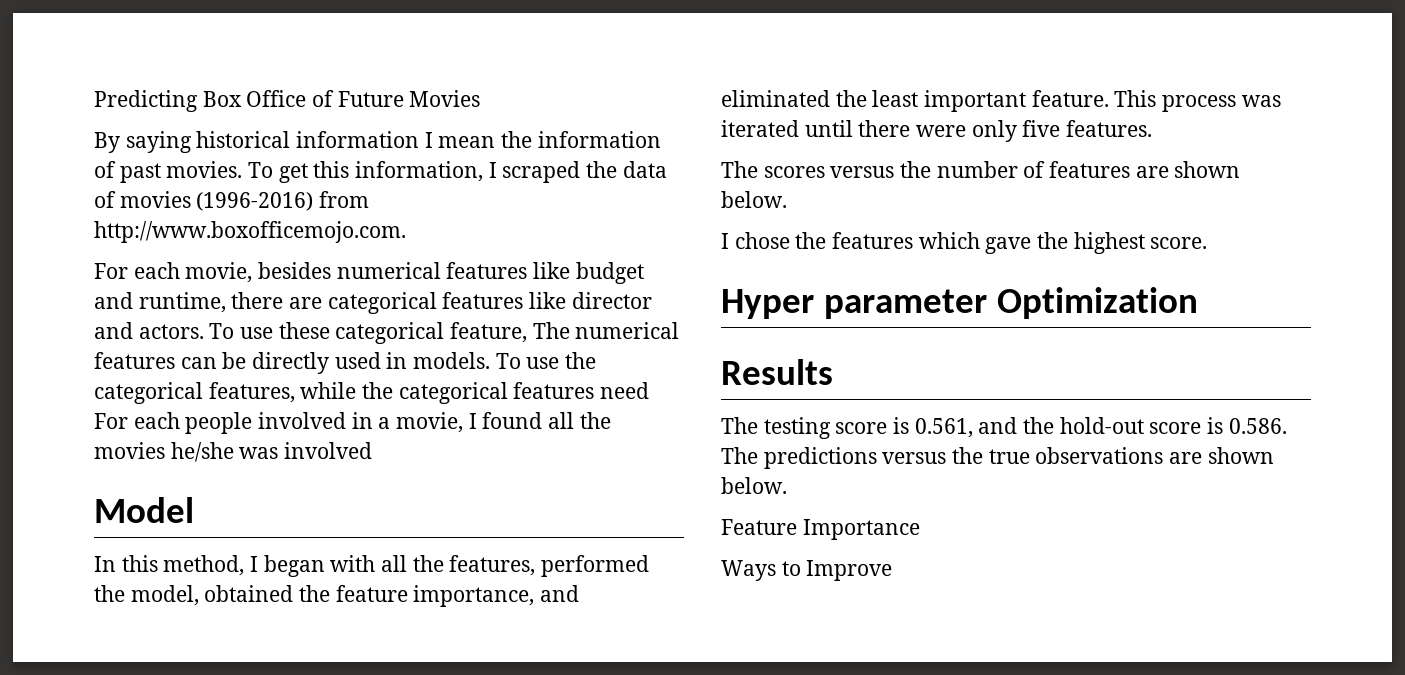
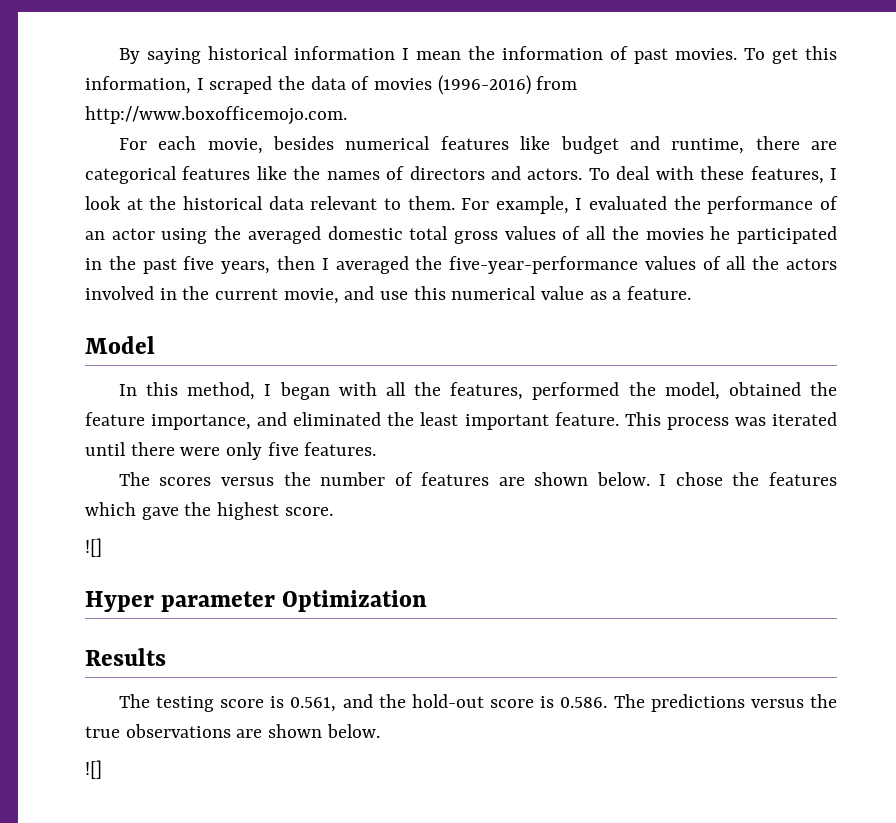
- Predicting Box Office of Future Movies
- For each movie, besides numerical features like budget and runtime, there are categorical features like director and actors. To use these categorical feature, The numerical features can be directly used in models. To use the categorical features, while the categorical features need For each people involved in a movie, I found all the movies he/she was involved
+ For each movie, besides numerical features like budget and runtime, there are categorical features like the names of directors and actors. To deal with these features, I look at the historical data relevant to them. For example, I evaluated the performance of an actor using the averaged domestic total gross values of all the movies he participated in the past five years, then I averaged the five-year-performance values of all the actors involved in the current movie, and use this numerical value as a feature.
- The scores versus the number of features are shown below.
- I chose the features which gave the highest score.
+ The scores versus the number of features are shown below. I chose the features which gave the highest score.
+ ![]
  The testing score is 0.561, and the hold-out score is 0.586. The predictions versus the true observations are shown below.
- Feature Importance
- Ways to Improve
+ ![]

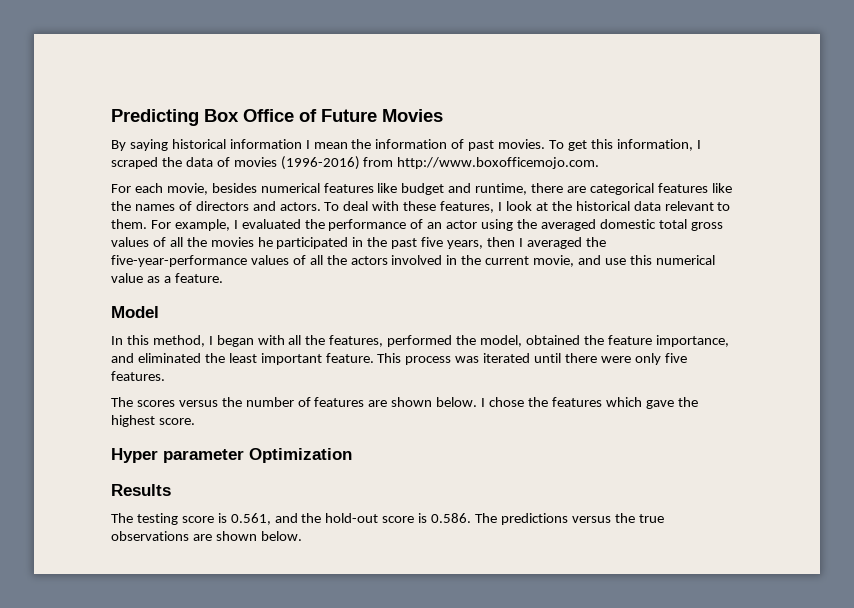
+ Predicting Box Office of Future Movies
  I chose the features which gave the highest score.
- ![]
  The testing score is 0.561, and the hold-out score is 0.586. The predictions versus the true observations are shown below.
- ![]

